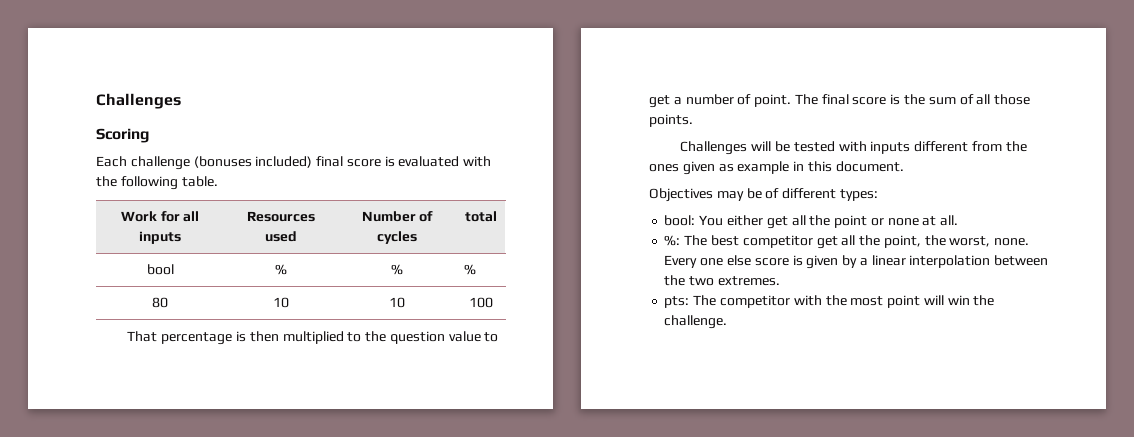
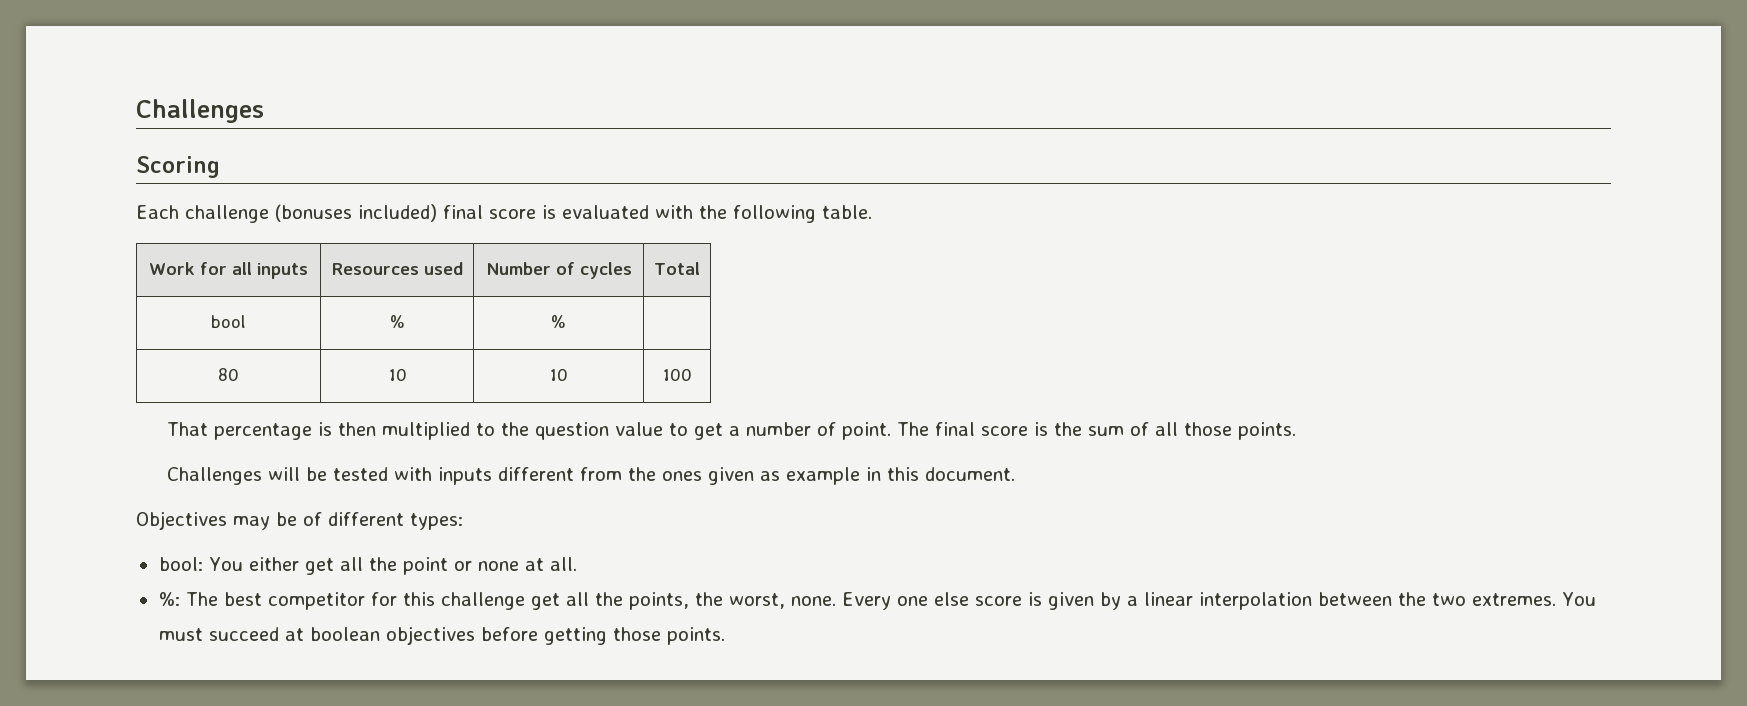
- Work for all inputs | Resources used | Number of cycles | total
+ Work for all inputs | Resources used | Number of cycles | Total
- bool | % | % | %
+ bool | % | % |
- %: The best competitor get all the point, the worst, none.
+ %: The best competitor for this challenge get all the points, the worst, none.
- Every one else score is given by a linear interpolation between the two extremes.
- pts: The competitor with the most point will win the challenge.
+ Every one else score is given by a linear interpolation between the two extremes. You must succeed at boolean objectives before getting those points.

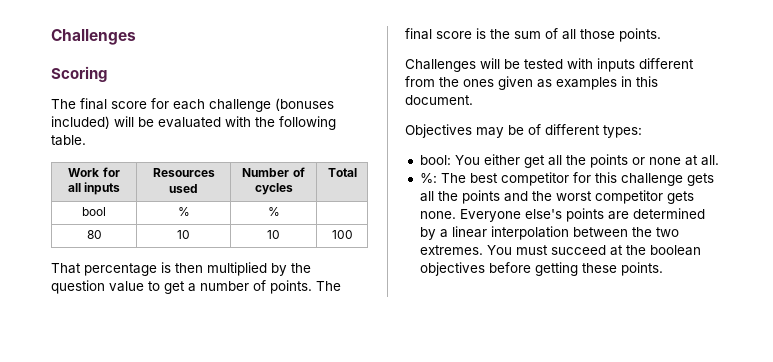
- Each challenge (bonuses included) final score is evaluated with the following table.
+ The final score for each challenge (bonuses included) will be evaluated with the following table.
- That percentage is then multiplied to the question value to get a number of point.
+ That percentage is then multiplied by the question value to get a number of points.
- Challenges will be tested with inputs different from the ones given as example in this document.
+ Challenges will be tested with inputs different from the ones given as examples in this document.
- bool: You either get all the point or none at all.
+ bool: You either get all the points or none at all.
- %: The best competitor for this challenge get all the points, the worst, none. Every one else score is given by a linear interpolation between the two extremes.
+ %: The best competitor for this challenge gets all the points and the worst competitor gets none. Everyone else's points are determined by a linear interpolation between the two extremes.
- You must succeed at boolean objectives before getting those points.
+ You must succeed at the boolean objectives before getting these points.

